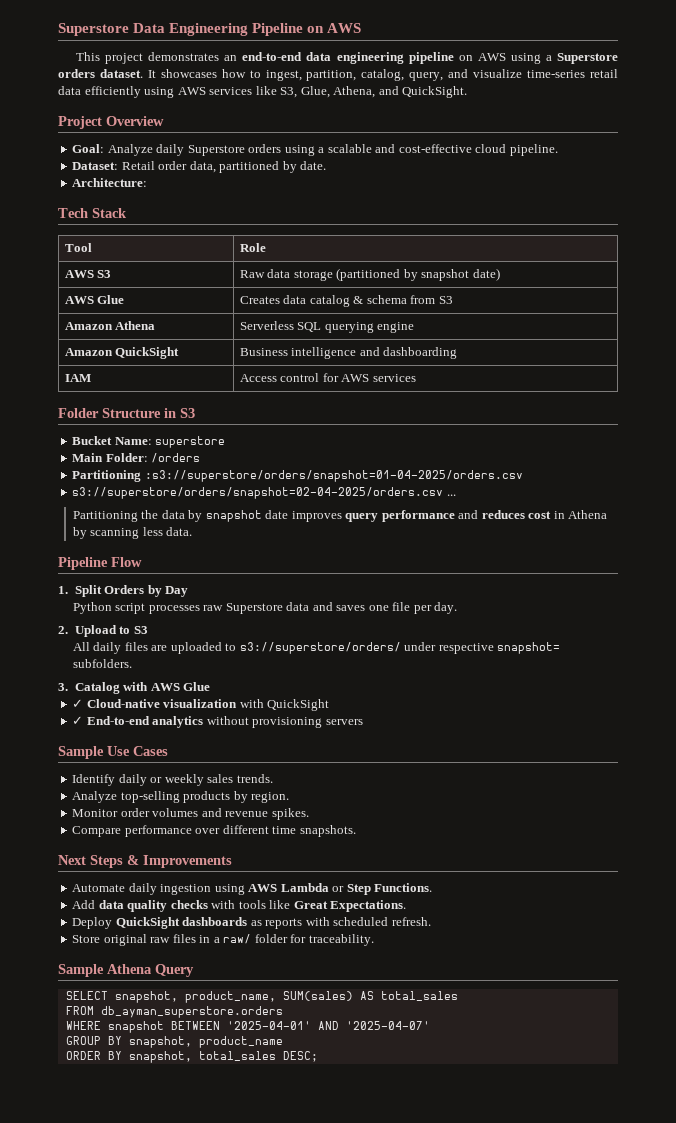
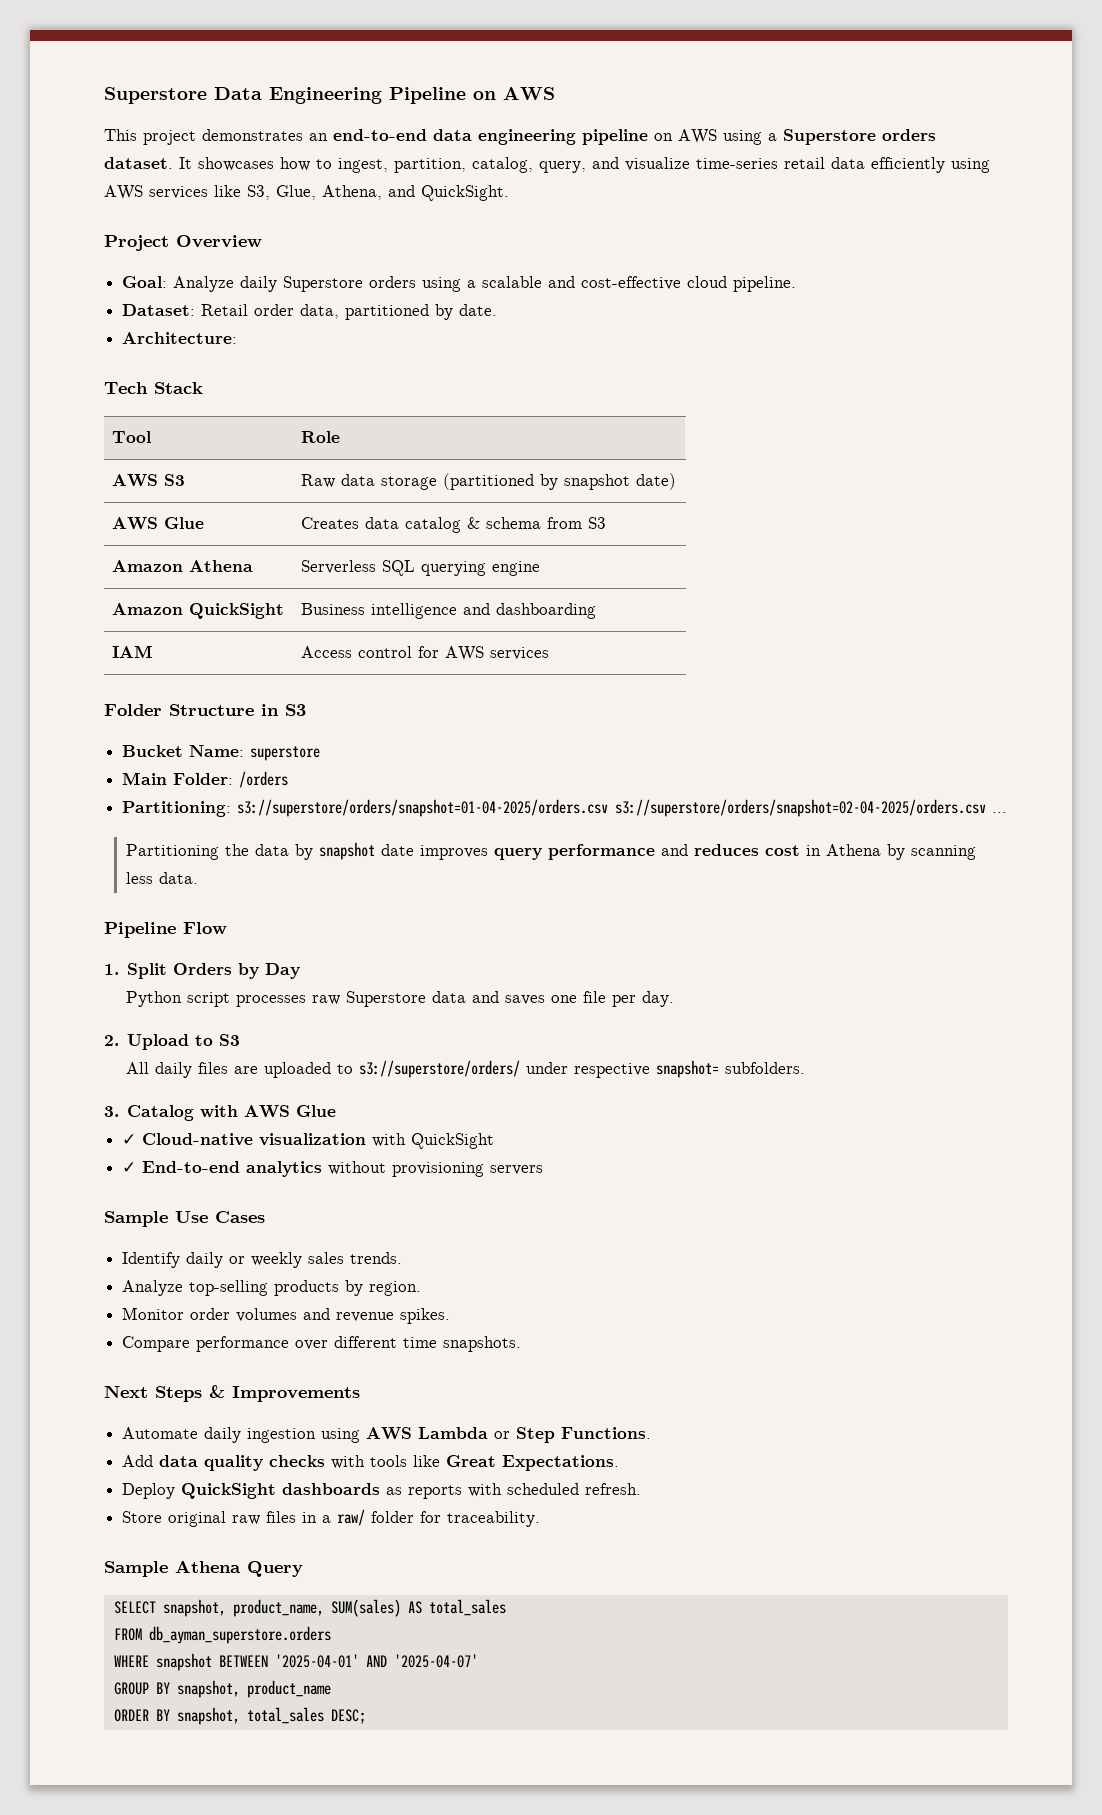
- Partitioning :s3://superstore/orders/snapshot=01-04-2025/orders.csv
- s3://superstore/orders/snapshot=02-04-2025/orders.csv ...
+ Partitioning: s3://superstore/orders/snapshot=01-04-2025/orders.csv s3://superstore/orders/snapshot=02-04-2025/orders.csv ...

